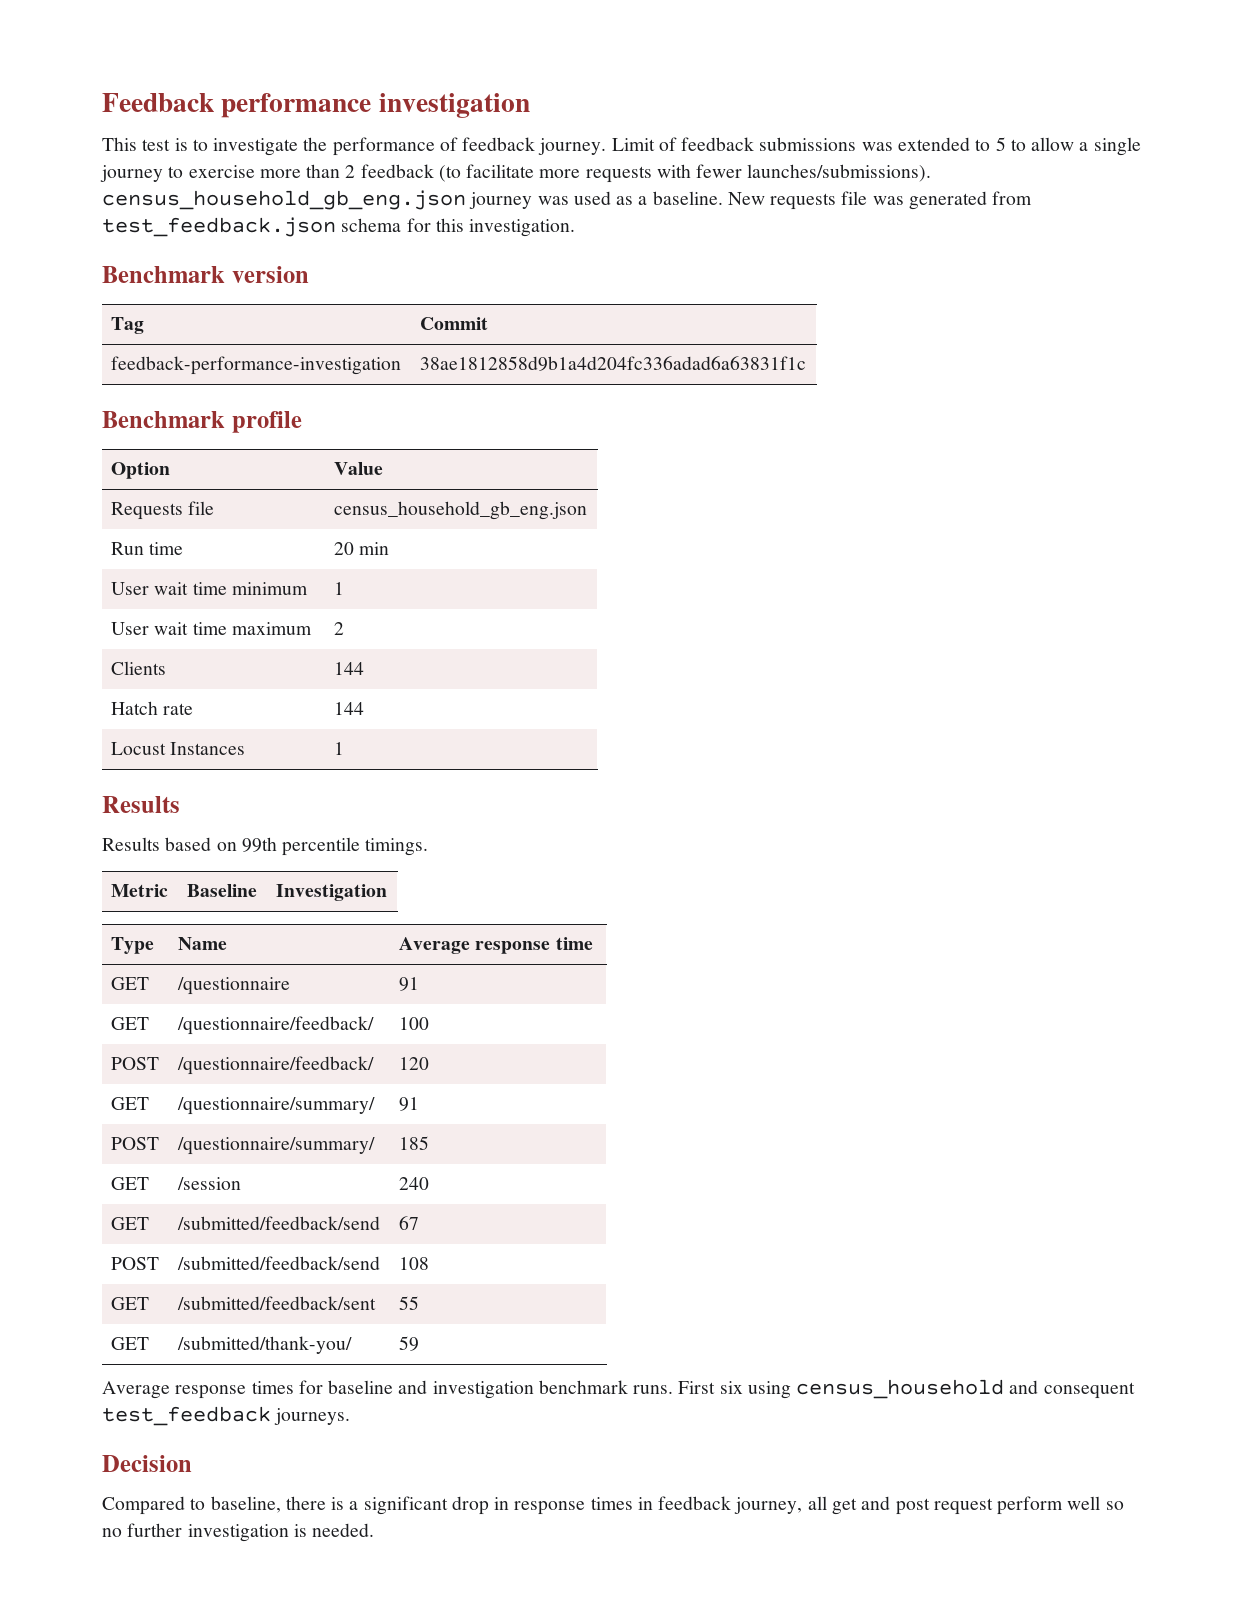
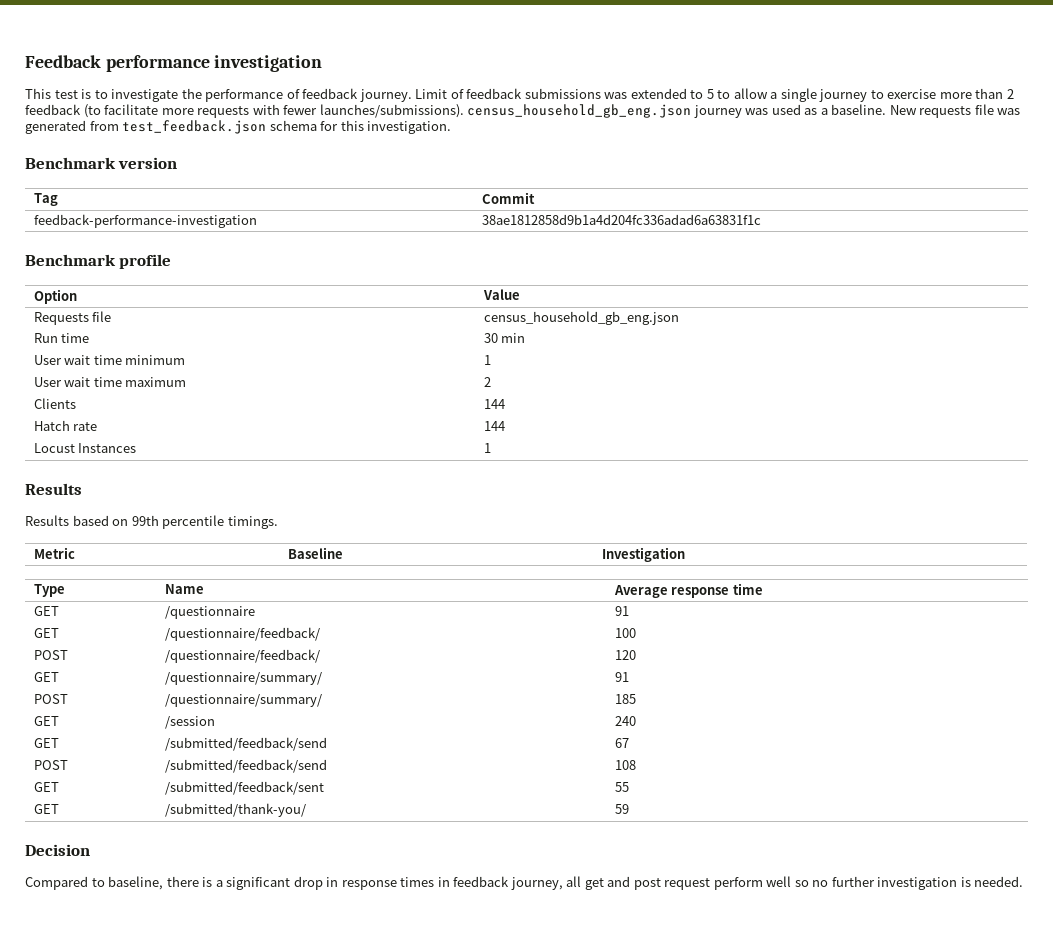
- Run time | 20 min
+ Run time | 30 min
- Average response times for baseline and investigation benchmark runs. First six using census_household and consequent test_feedback journeys.

